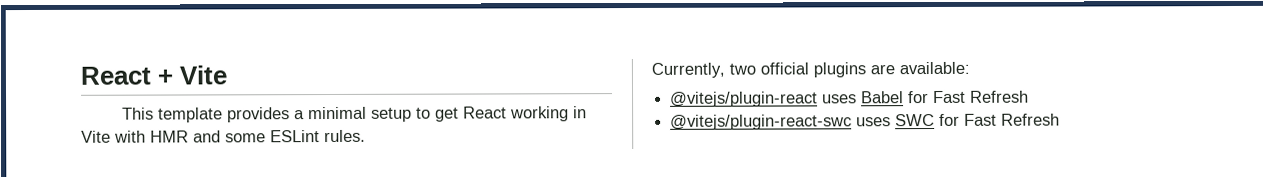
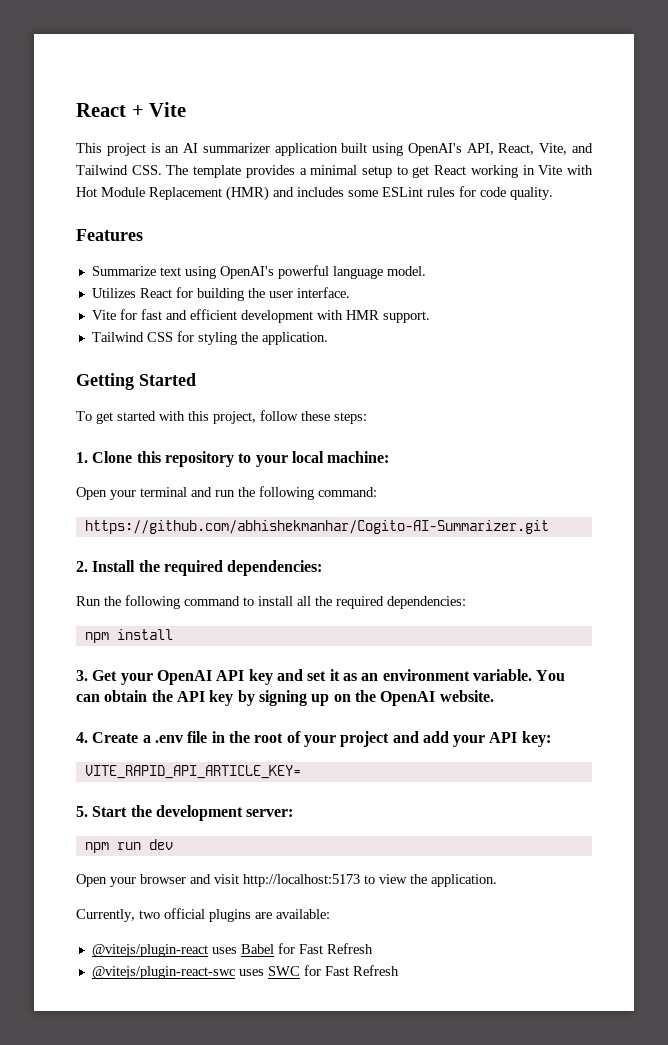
- This template provides a minimal setup to get React working in Vite with HMR and some ESLint rules.
+ This project is an AI summarizer application built using OpenAI's API, React, Vite, and Tailwind CSS. The template provides a minimal setup to get React working in Vite with Hot Module Replacement (HMR) and includes some ESLint rules for code quality.
+ Features
+ Summarize text using OpenAI's powerful language model.
+ Utilizes React for building the user interface.
+ Vite for fast and efficient development with HMR support.
+ Tailwind CSS for styling the application.
+ Getting Started
+ To get started with this project, follow these steps:
+ 1. Clone this repository to your local machine:
+ Open your terminal and run the following command:
+ https://github.com/abhishekmanhar/Cogito-AI-Summarizer.git
+ 2. Install the required dependencies:
+ Run the following command to install all the required dependencies:
+ npm install
+ 3. Get your OpenAI API key and set it as an environment variable. You can obtain the API key by signing up on the OpenAI website.
+ 4. Create a .env file in the root of your project and add your API key:
+ VITE_RAPID_API_ARTICLE_KEY=
+ 5. Start the development server:
+ npm run dev
+ Open your browser and visit http://localhost:5173 to view the application.

